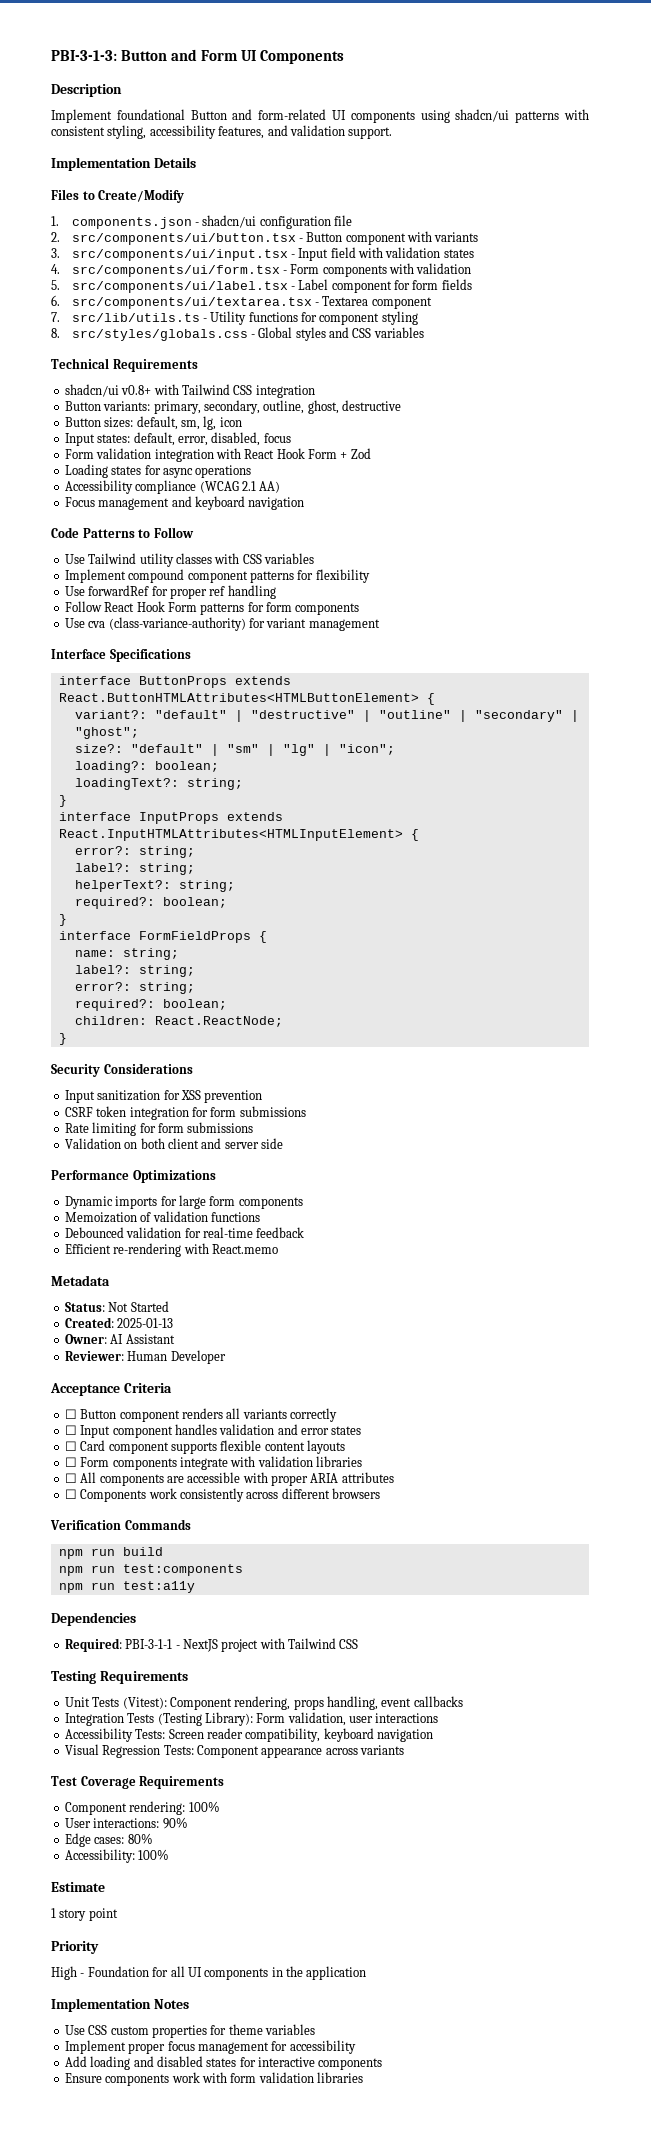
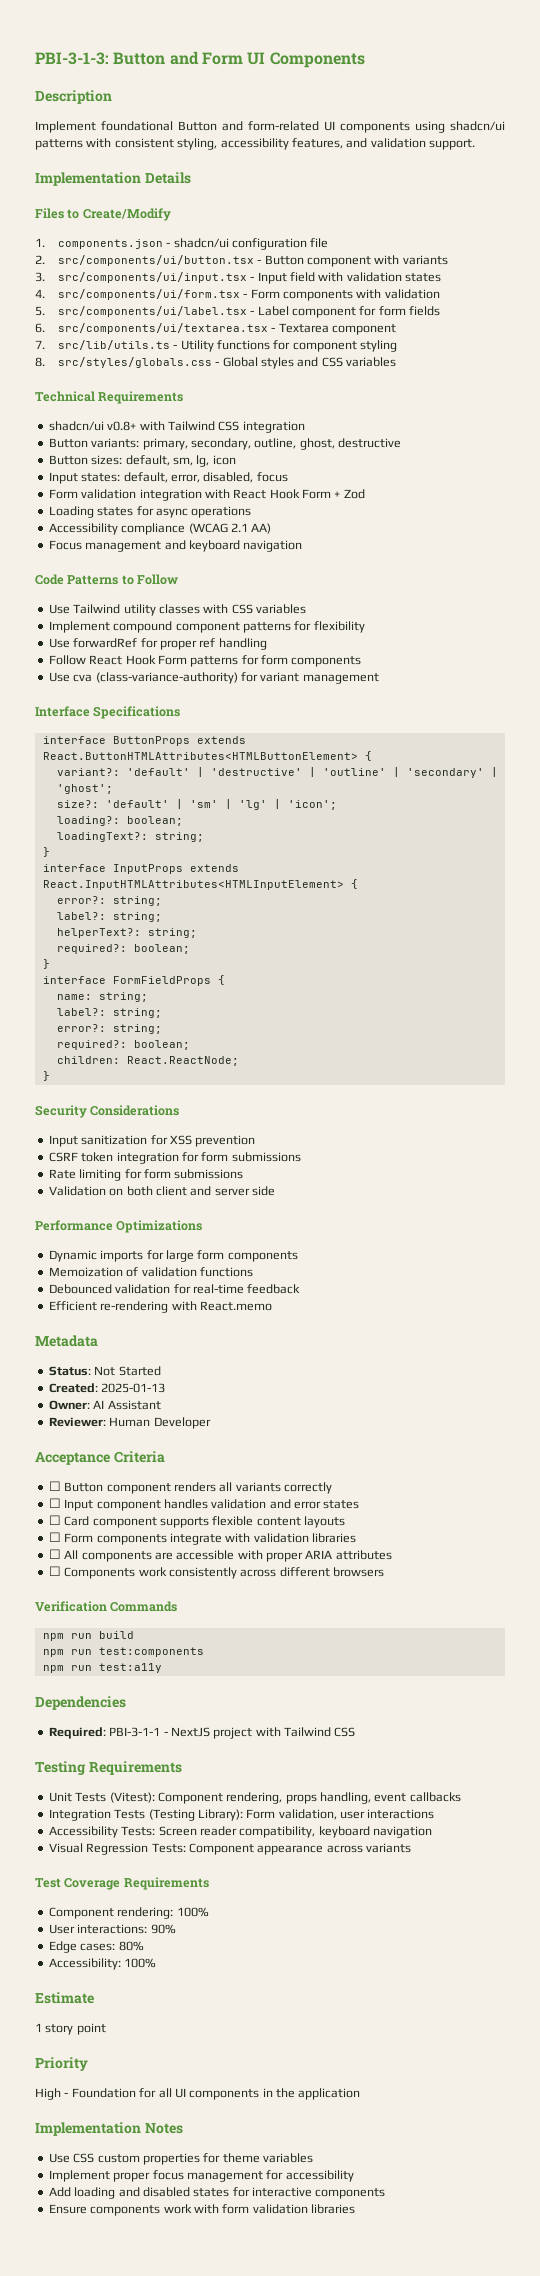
- variant?: "default" | "destructive" | "outline" | "secondary" | "ghost";
- size?: "default" | "sm" | "lg" | "icon";
+ variant?: 'default' | 'destructive' | 'outline' | 'secondary' | 'ghost';
+ size?: 'default' | 'sm' | 'lg' | 'icon';

